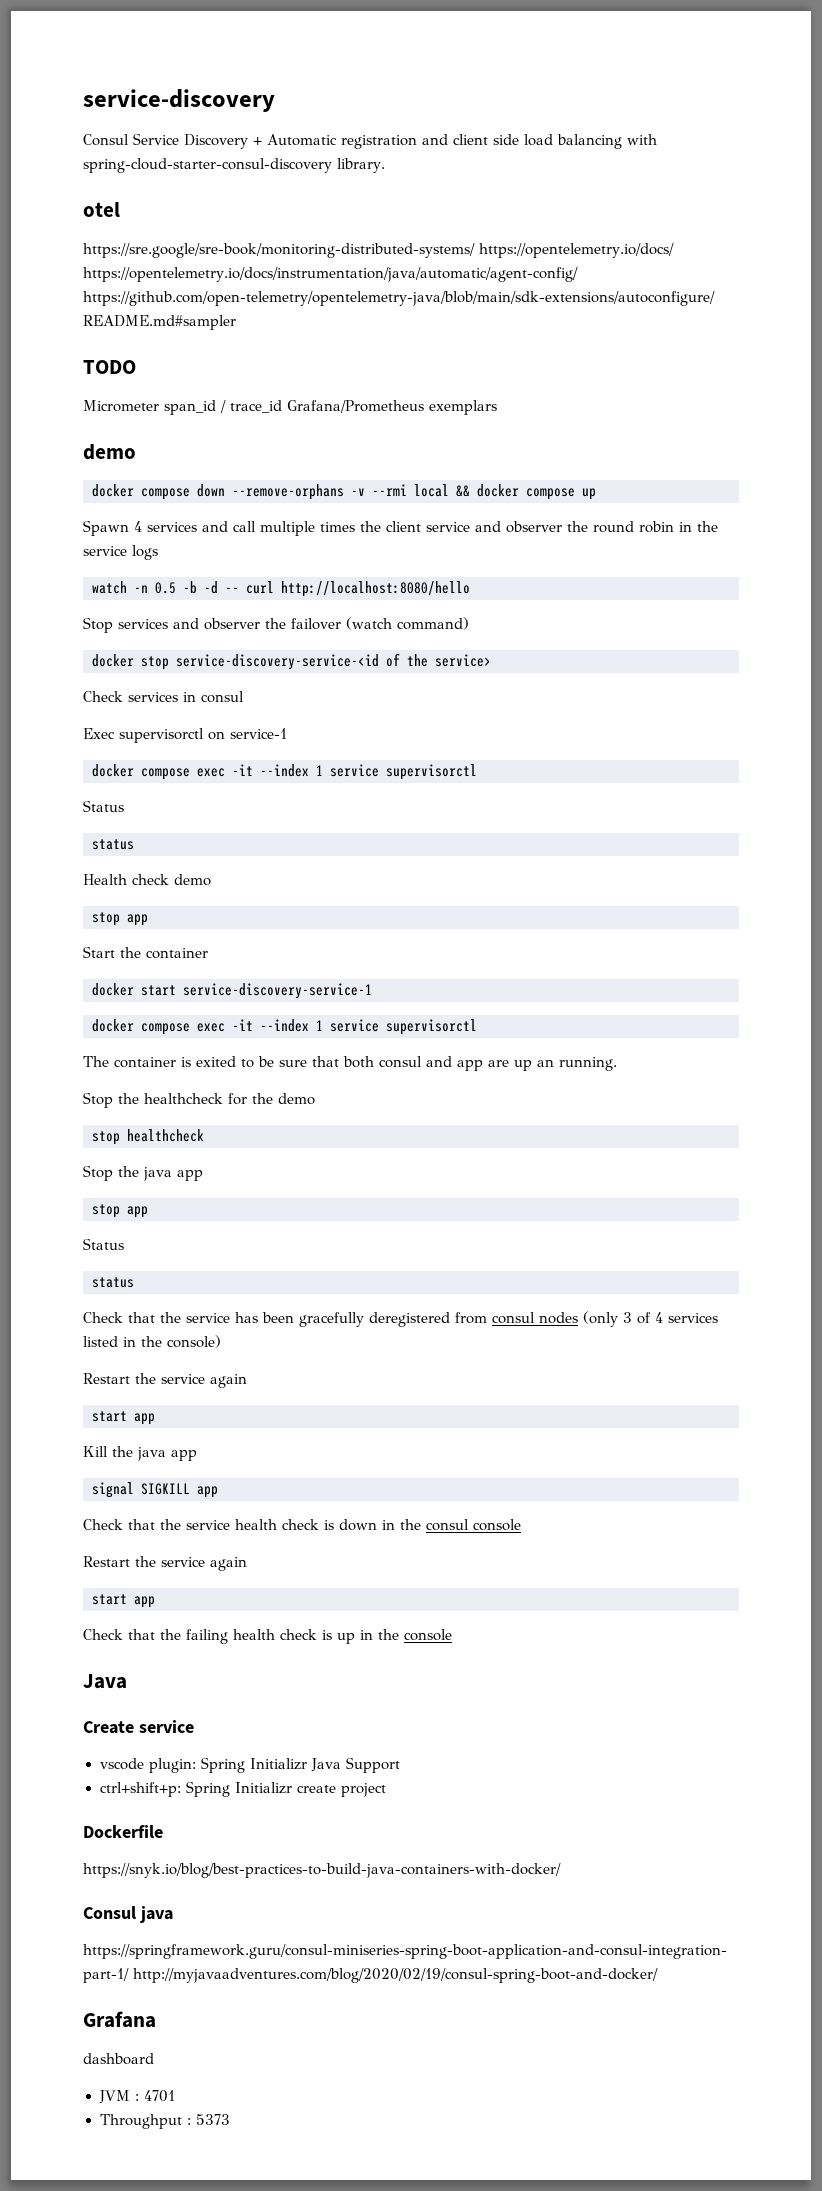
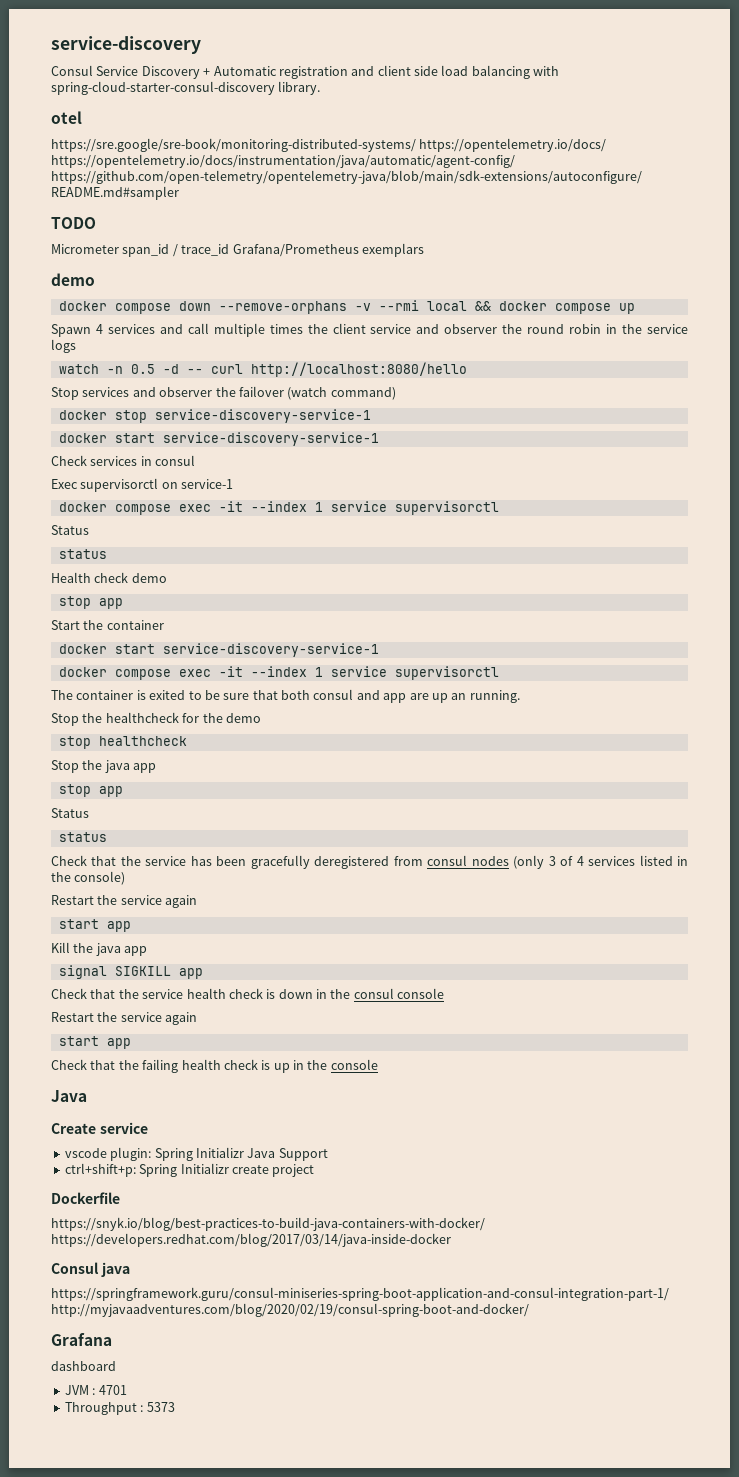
- watch -n 0.5 -b -d -- curl http://localhost:8080/hello
+ watch -n 0.5 -d -- curl http://localhost:8080/hello
- docker stop service-discovery-service-<id of the service>
+ docker stop service-discovery-service-1
+ docker start service-discovery-service-1
- https://snyk.io/blog/best-practices-to-build-java-containers-with-docker/
+ https://snyk.io/blog/best-practices-to-build-java-containers-with-docker/ https://developers.redhat.com/blog/2017/03/14/java-inside-docker

